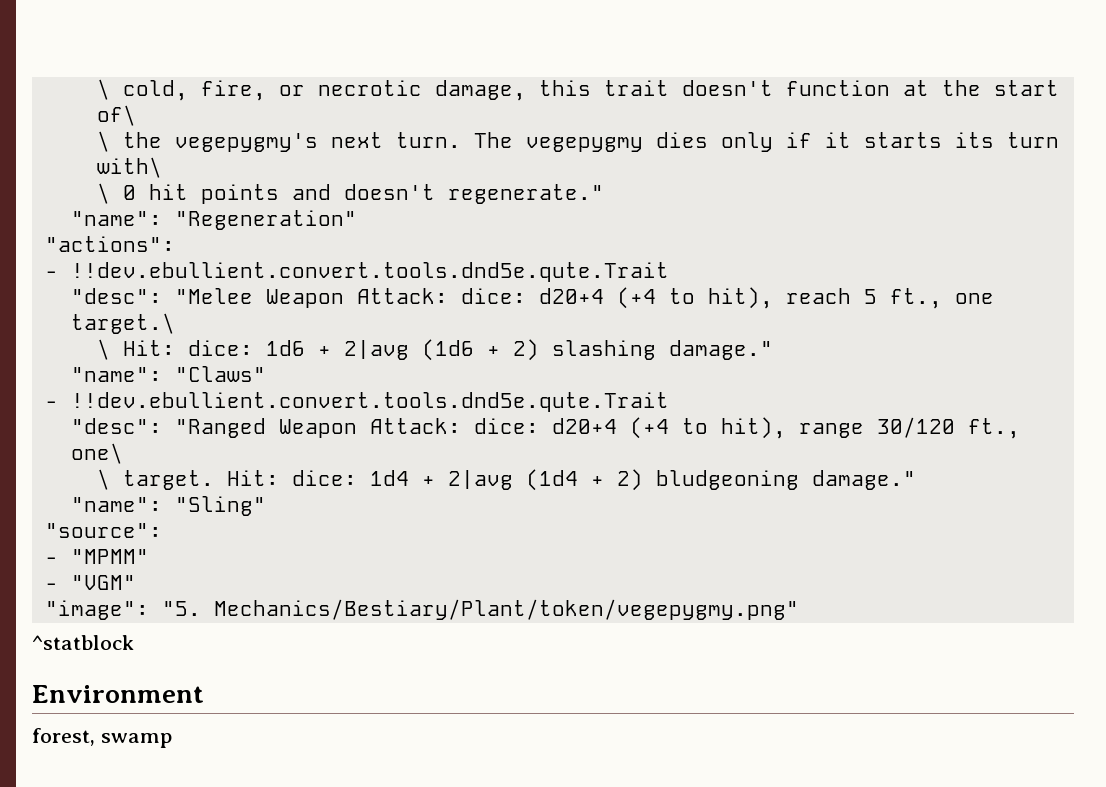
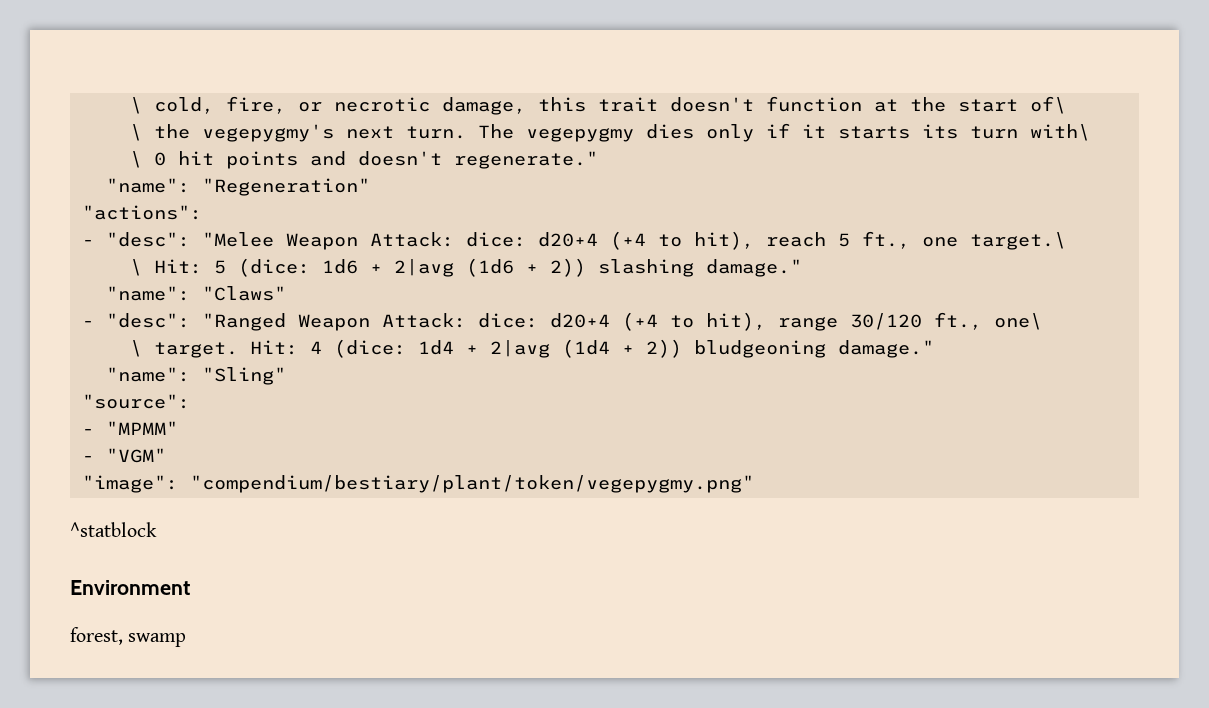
  "actions":
- - !!dev.ebullient.convert.tools.dnd5e.qute.Trait
- "desc": "Melee Weapon Attack: dice: d20+4 (+4 to hit), reach 5 ft., one target.\
+ - "desc": "Melee Weapon Attack: dice: d20+4 (+4 to hit), reach 5 ft., one target.\
- \ Hit: dice: 1d6 + 2|avg (1d6 + 2) slashing damage."
+ \ Hit: 5 (dice: 1d6 + 2|avg (1d6 + 2)) slashing damage."
  "name": "Claws"
- - !!dev.ebullient.convert.tools.dnd5e.qute.Trait
- "desc": "Ranged Weapon Attack: dice: d20+4 (+4 to hit), range 30/120 ft., one\
+ - "desc": "Ranged Weapon Attack: dice: d20+4 (+4 to hit), range 30/120 ft., one\
- Hit: dice: 1d4 + 2|avg (1d4 + 2) bludgeoning damage."
+ Hit: 4 (dice: 1d4 + 2|avg (1d4 + 2)) bludgeoning damage."
- "image": "5. Mechanics/Bestiary/Plant/token/vegepygmy.png"
+ "image": "compendium/bestiary/plant/token/vegepygmy.png"

